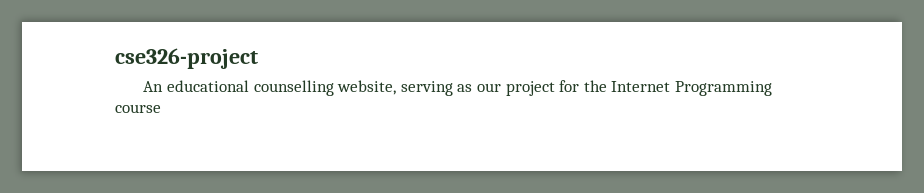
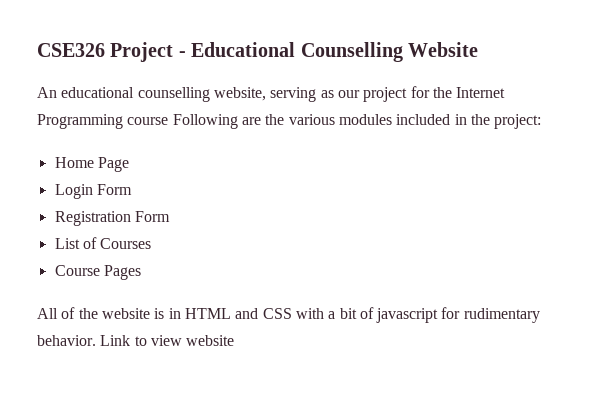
- cse326-project
+ CSE326 Project - Educational Counselling Website
- An educational counselling website, serving as our project for the Internet Programming course
+ An educational counselling website, serving as our project for the Internet Programming course Following are the various modules included in the project:
+ Home Page
+ Login Form
+ Registration Form
+ List of Courses
+ Course Pages
+ All of the website is in HTML and CSS with a bit of javascript for rudimentary behavior. Link to view website

